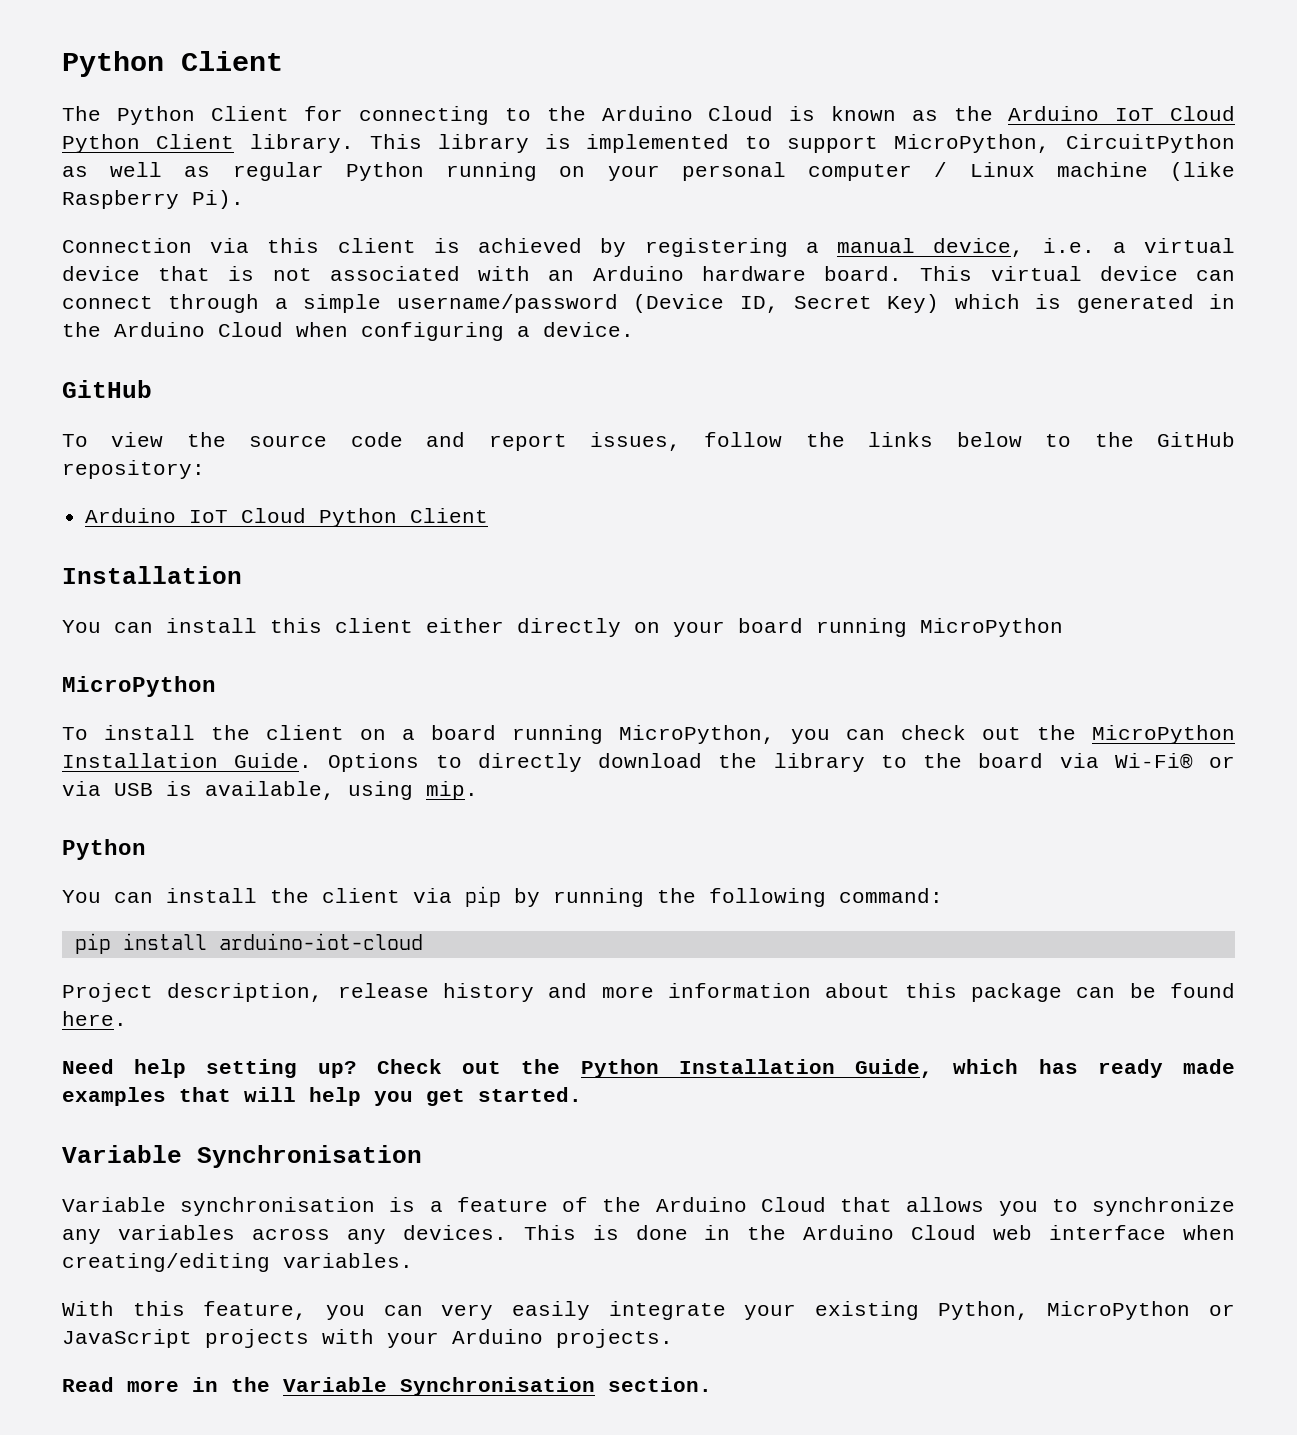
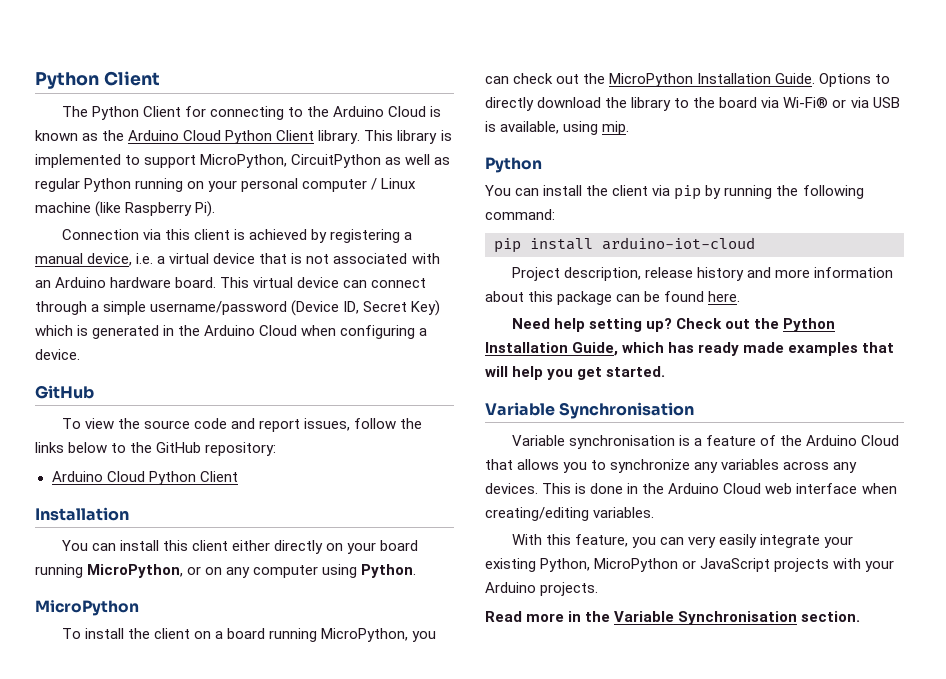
- The Python Client for connecting to the Arduino Cloud is known as the Arduino IoT Cloud Python Client library.
+ The Python Client for connecting to the Arduino Cloud is known as the Arduino Cloud Python Client library.
  To view the source code and report issues, follow the links below to the GitHub repository:
- Arduino IoT Cloud Python Client
+ Arduino Cloud Python Client
- You can install this client either directly on your board running MicroPython
+ You can install this client either directly on your board running MicroPython, or on any computer using Python.

